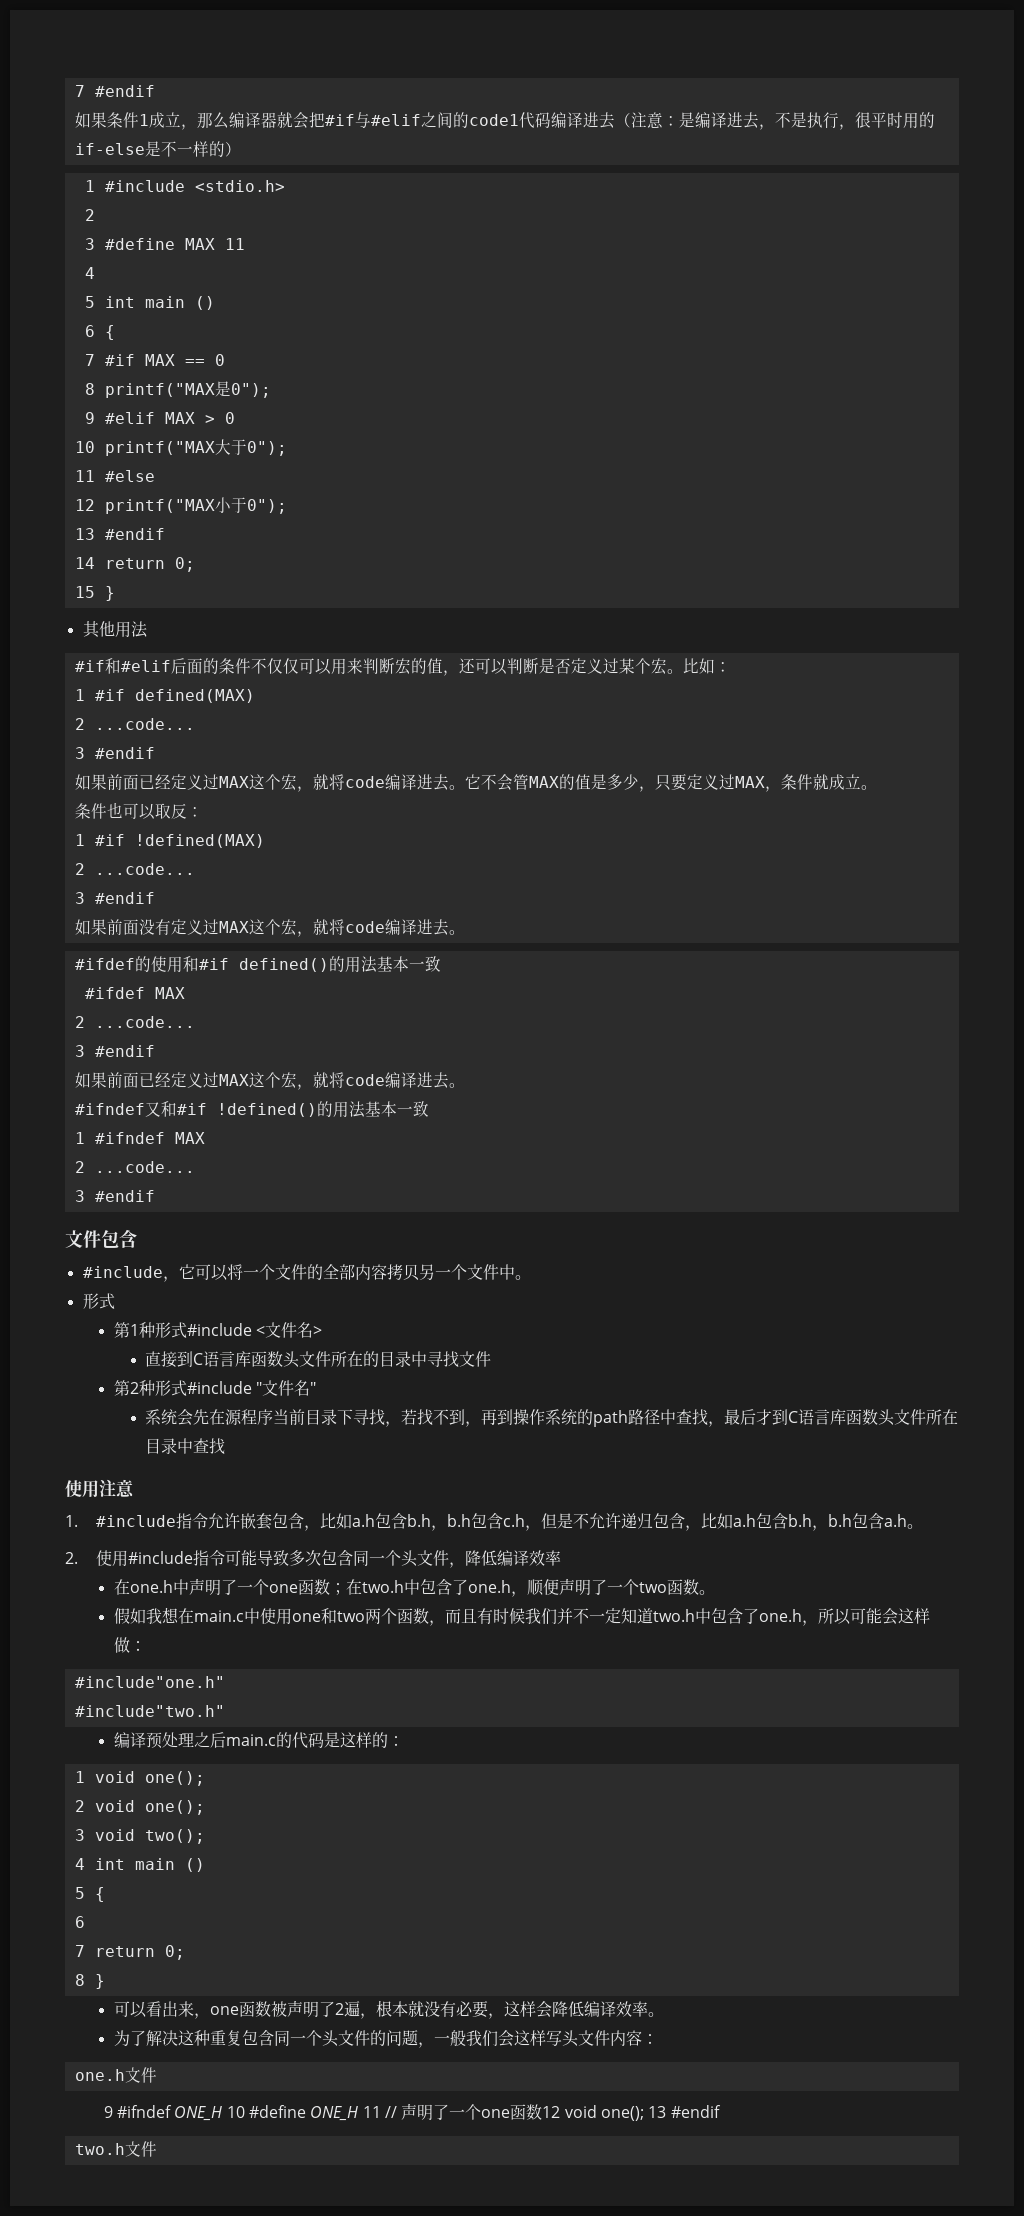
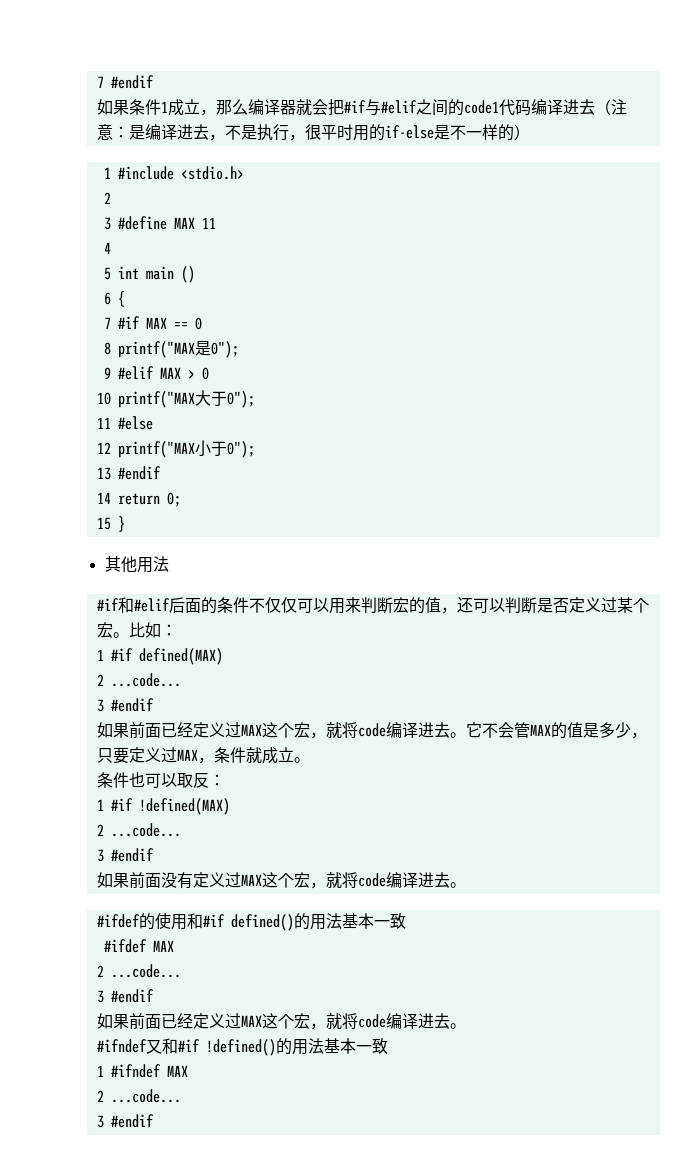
- 文件包含
- #include，它可以将一个文件的全部内容拷贝另一个文件中。
- 形式
- 第1种形式#include <文件名>
- 直接到C语言库函数头文件所在的目录中寻找文件
- 第2种形式#include "文件名"
- 系统会先在源程序当前目录下寻找，若找不到，再到操作系统的path路径中查找，最后才到C语言库函数头文件所在目录中查找
- 使用注意
- 1. #include指令允许嵌套包含，比如a.h包含b.h，b.h包含c.h，但是不允许递归包含，比如a.h包含b.h，b.h包含a.h。
- 2.使用#include指令可能导致多次包含同一个头文件，降低编译效率
- 在one.h中声明了一个one函数；在two.h中包含了one.h，顺便声明了一个two函数。
- 假如我想在main.c中使用one和two两个函数，而且有时候我们并不一定知道two.h中包含了one.h，所以可能会这样做：
- #include"one.h"
- #include"two.h"
- 编译预处理之后main.c的代码是这样的：
- 1 void one();
- 2 void one();
- 3 void two();
- 4 int main ()
- 5 {
- 6
- 7 return 0;
- 8 }
- 可以看出来，one函数被声明了2遍，根本就没有必要，这样会降低编译效率。
- 为了解决这种重复包含同一个头文件的问题，一般我们会这样写头文件内容：
- one.h文件
- 9 #ifndef ONE_H 10 #define ONE_H 11 // 声明了一个one函数12 void one(); 13 #endif
- two.h文件

